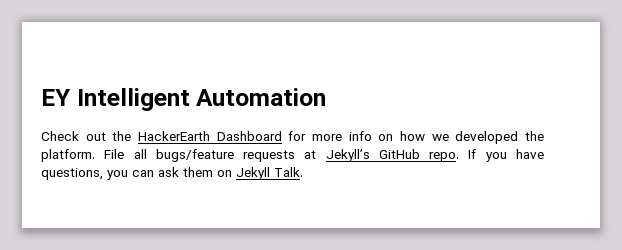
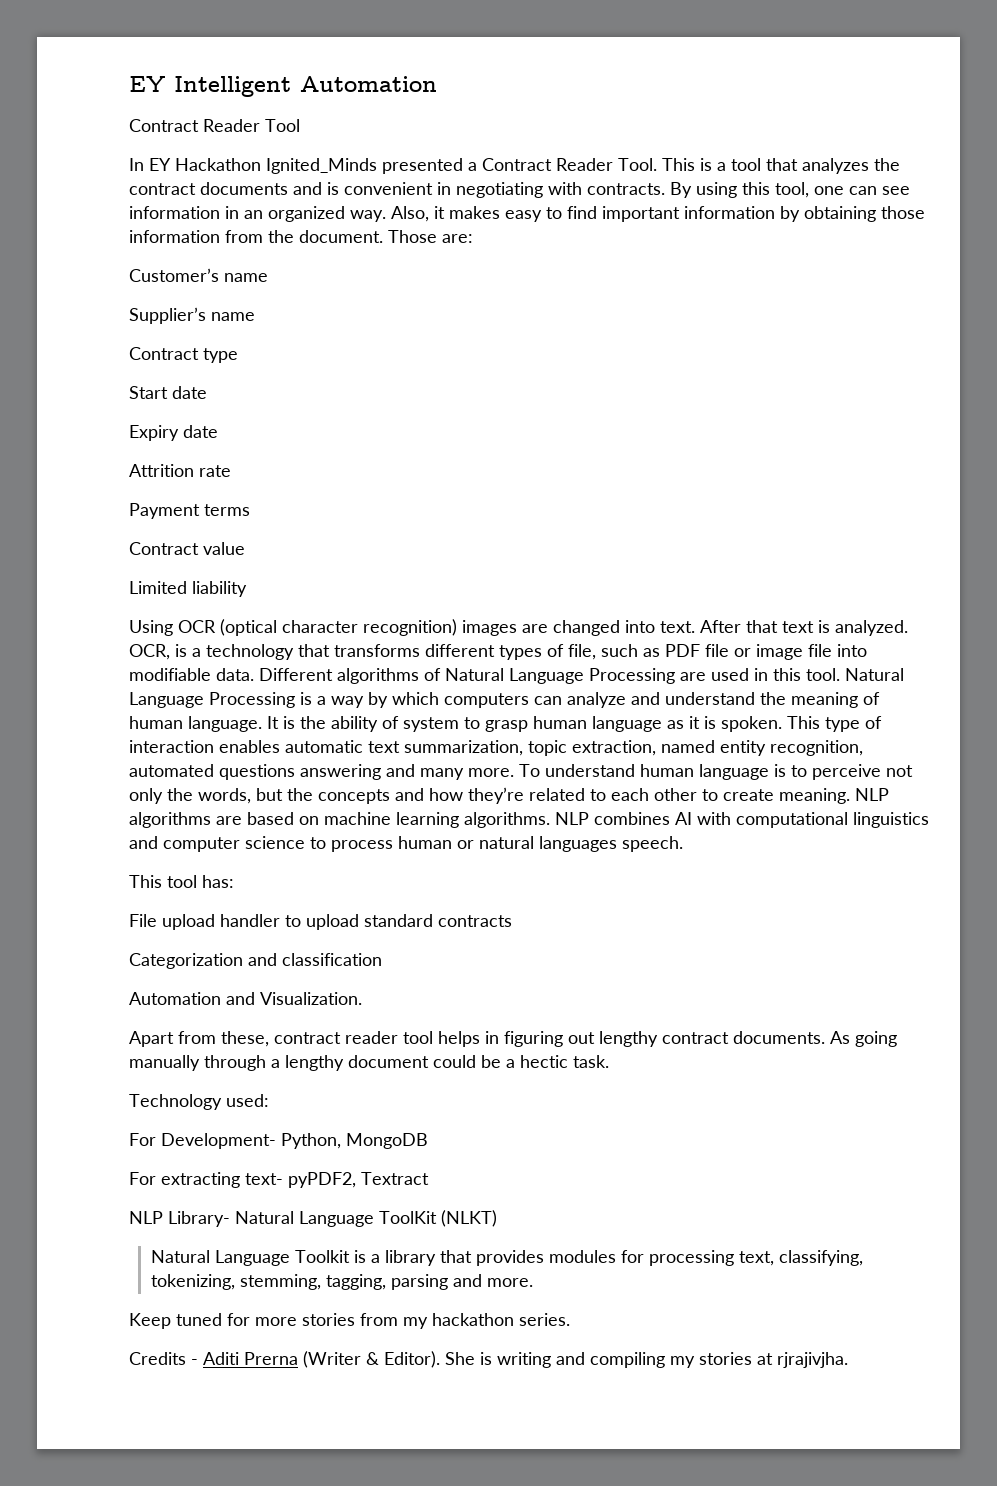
- Check out the HackerEarth Dashboard for more info on how we developed the platform. File all bugs/feature requests at Jekyll’s GitHub repo. If you have questions, you can ask them on Jekyll Talk.
+ Contract Reader Tool
+ In EY Hackathon Ignited_Minds presented a Contract Reader Tool. This is a tool that analyzes the contract documents and is convenient in negotiating with contracts. By using this tool, one can see information in an organized way. Also, it makes easy to find important information by obtaining those information from the document. Those are:
+ Customer’s name
+ Supplier’s name
+ Contract type
+ Start date
+ Expiry date
+ Attrition rate
+ Payment terms
+ Contract value
+ Limited liability
+ Using OCR (optical character recognition) images are changed into text. After that text is analyzed. OCR, is a technology that transforms different types of file, such as PDF file or image file into modifiable data. Different algorithms of Natural Language Processing are used in this tool. Natural Language Processing is a way by which computers can analyze and understand the meaning of human language. It is the ability of system to grasp human language as it is spoken. This type of interaction enables automatic text summarization, topic extraction, named entity recognition, automated questions answering and many more. To understand human language is to perceive not only the words, but the concepts and how they’re related to each other to create meaning. NLP algorithms are based on machine learning algorithms. NLP combines AI with computational linguistics and computer science to process human or natural languages speech.
+ This tool has:
+ File upload handler to upload standard contracts
+ Categorization and classification
+ Automation and Visualization.
+ Apart from these, contract reader tool helps in figuring out lengthy contract documents. As going manually through a lengthy document could be a hectic task.
+ Technology used:
+ For Development- Python, MongoDB
+ For extracting text- pyPDF2, Textract
+ NLP Library- Natural Language ToolKit (NLKT)
+ Natural Language Toolkit is a library that provides modules for processing text, classifying, tokenizing, stemming, tagging, parsing and more.
+ Keep tuned for more stories from my hackathon series.
+ Credits - Aditi Prerna (Writer & Editor). She is writing and compiling my stories at rjrajivjha.

